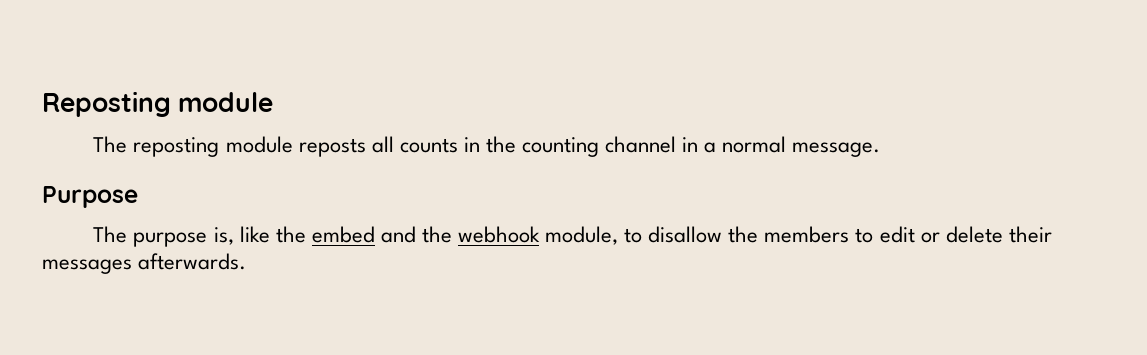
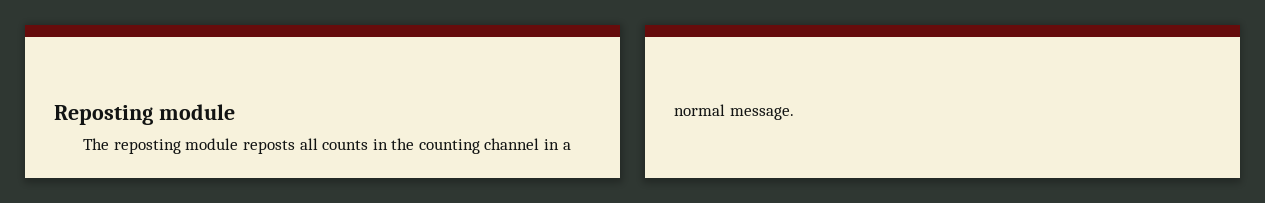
- Purpose
- The purpose is, like the embed and the webhook module, to disallow the members to edit or delete their messages afterwards.

